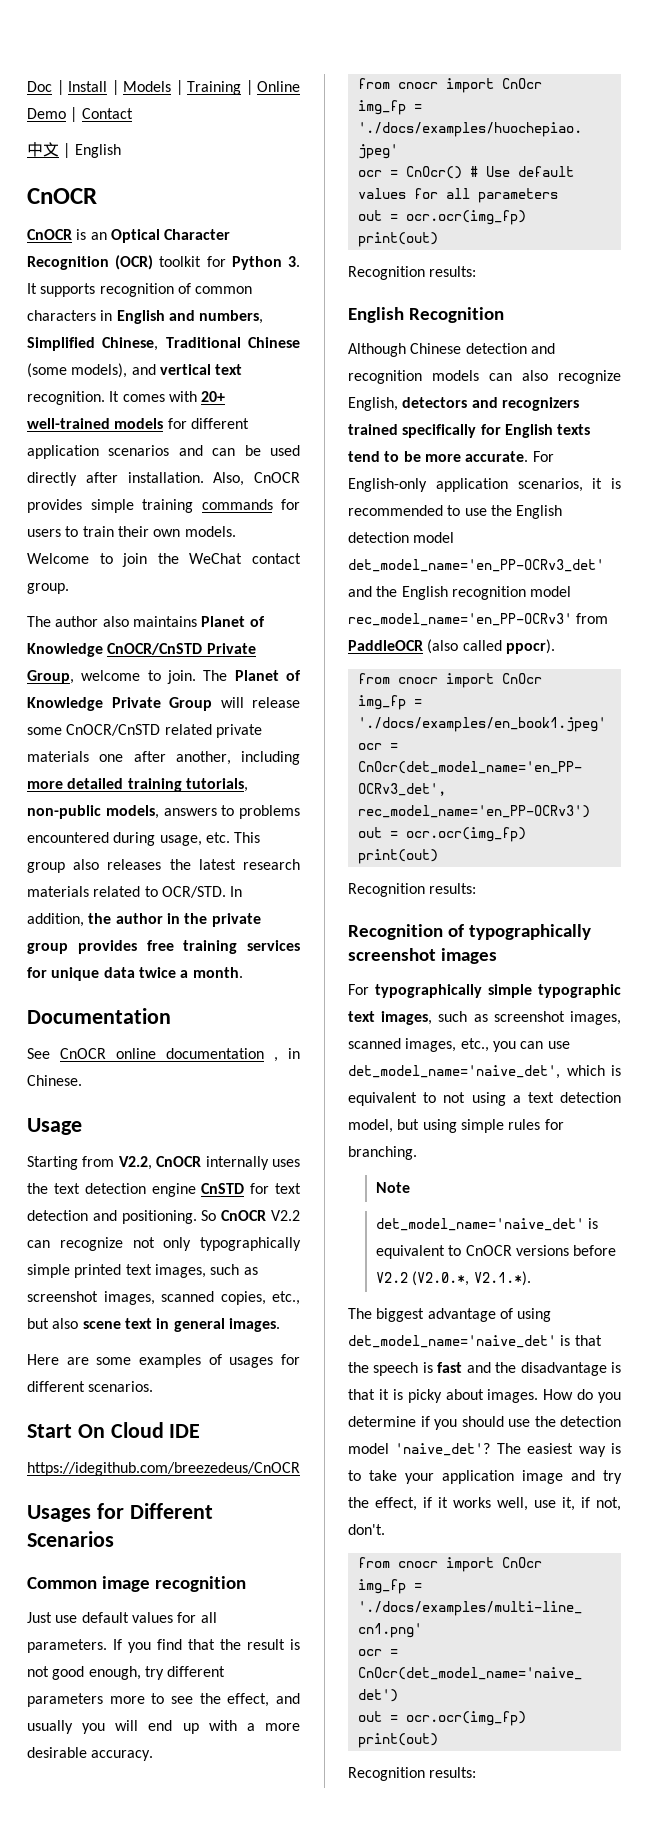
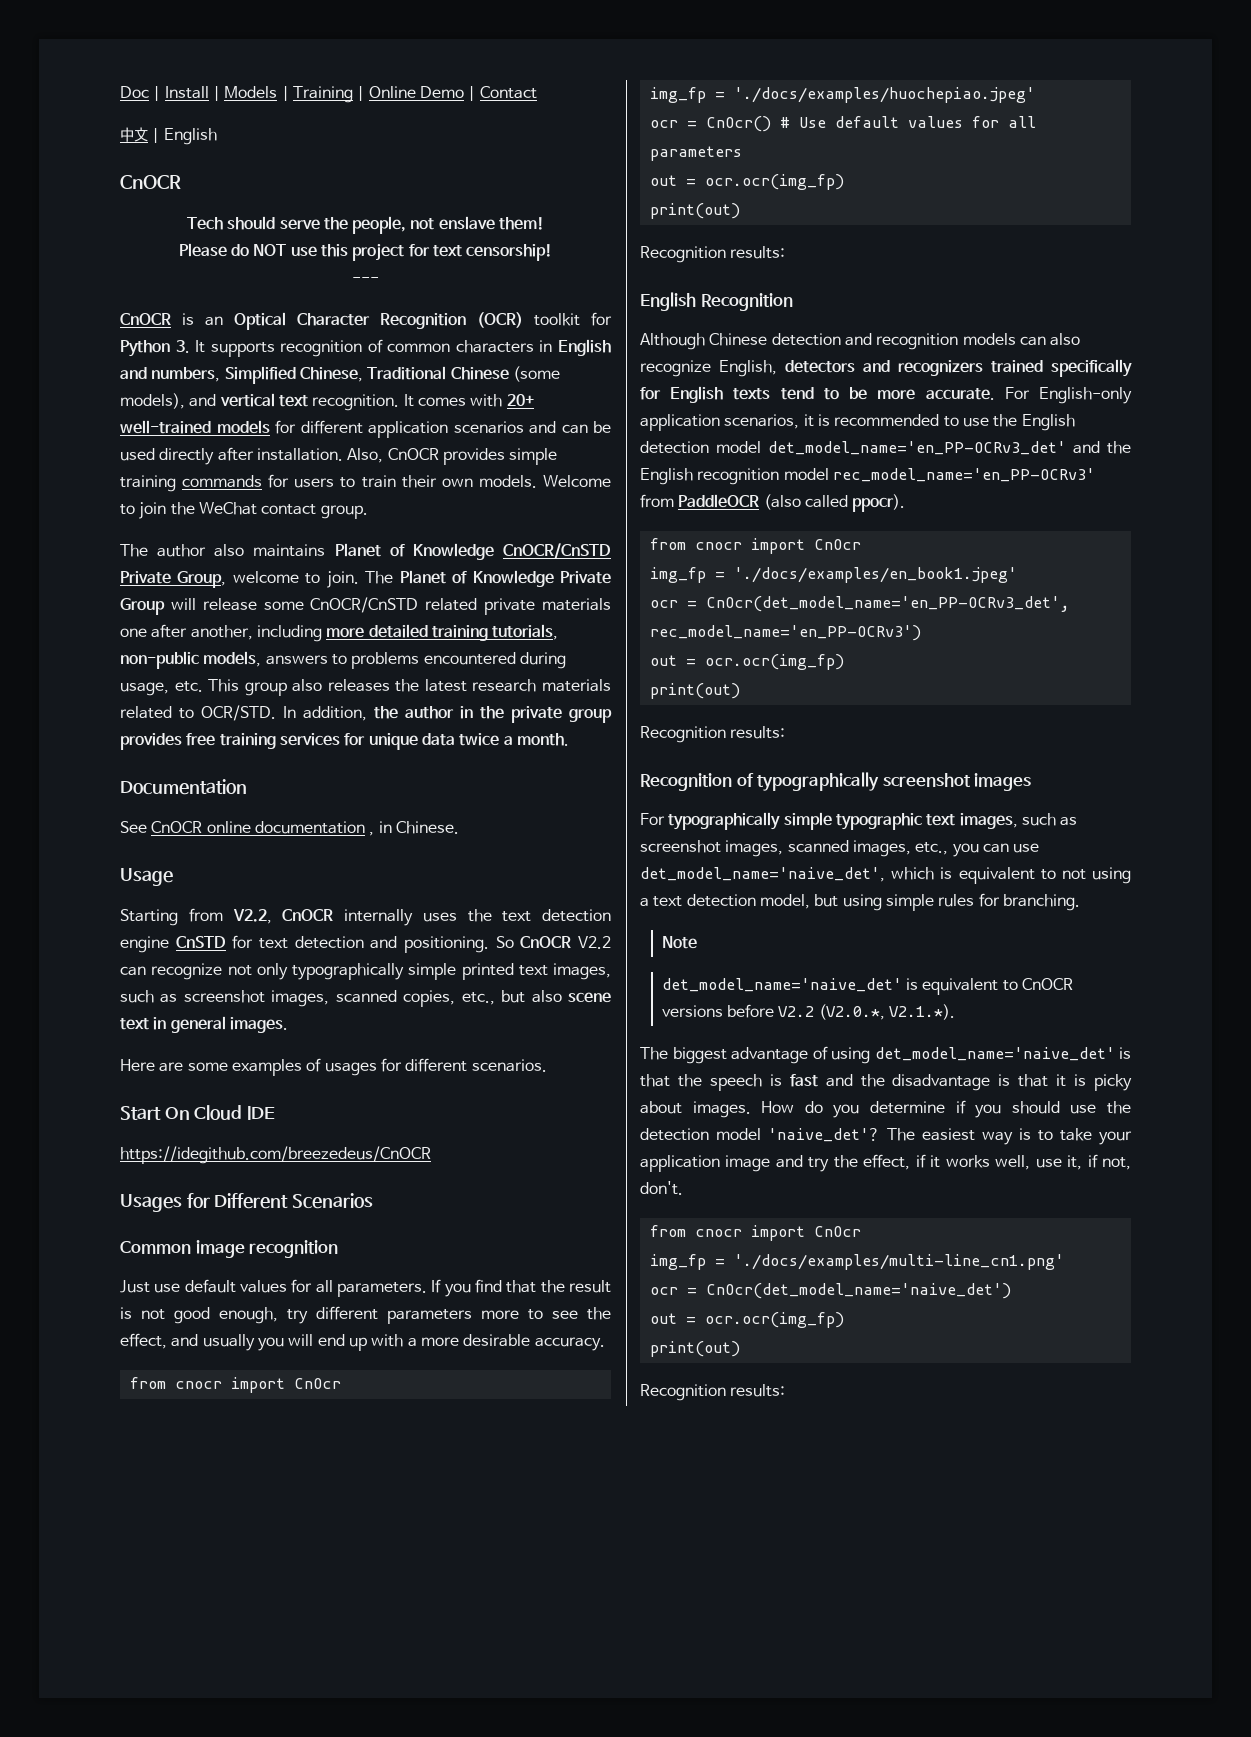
+ Tech should serve the people, not enslave them!
+ Please do NOT use this project for text censorship!
+ ---

